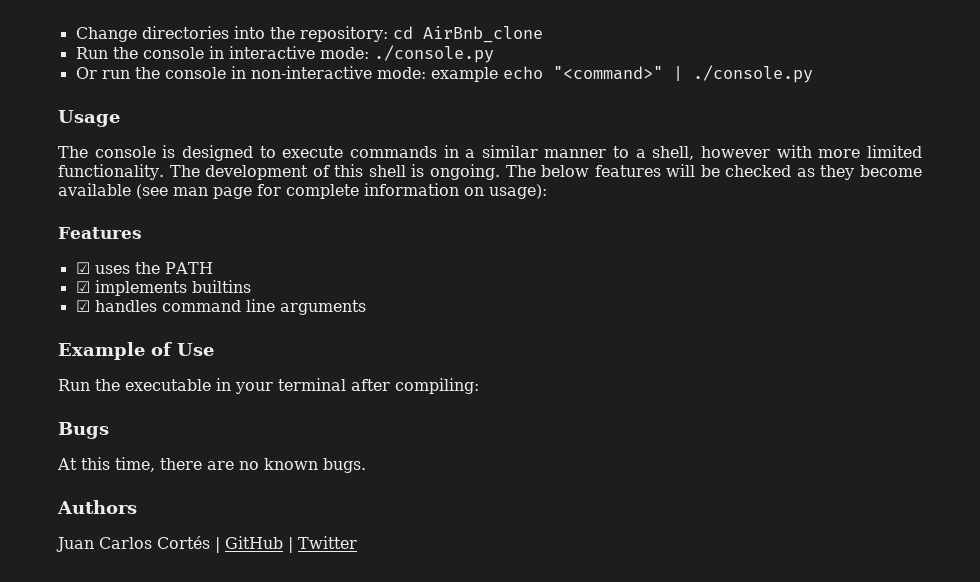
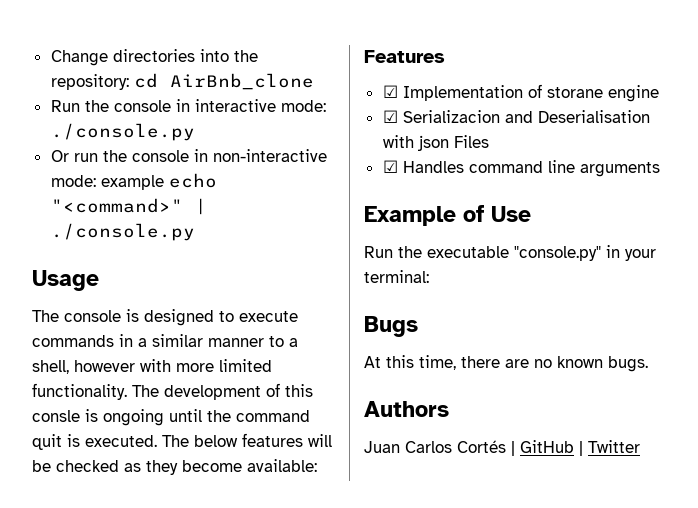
- The development of this shell is ongoing.
+ The development of this consle is ongoing until the command quit is executed.
- The below features will be checked as they become available (see man page for complete information on usage):
+ The below features will be checked as they become available:
  Features
- ☑ uses the PATH
- ☑ implements builtins
- ☑ handles command line arguments
+ ☑ Implementation of storane engine
+ ☑ Serializacion and Deserialisation with json Files
+ ☑ Handles command line arguments
- Run the executable in your terminal after compiling:
+ Run the executable "console.py" in your terminal:

